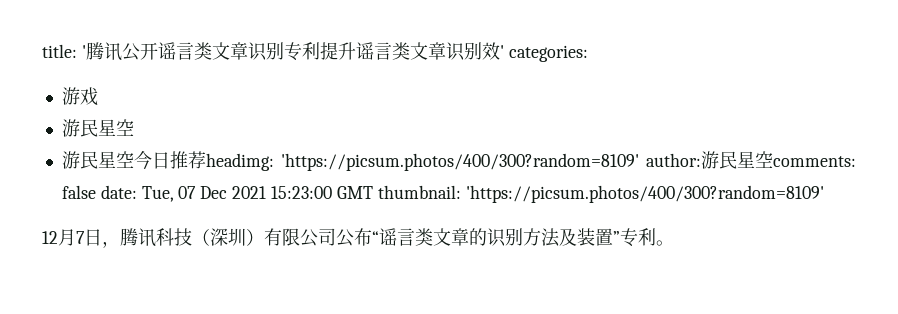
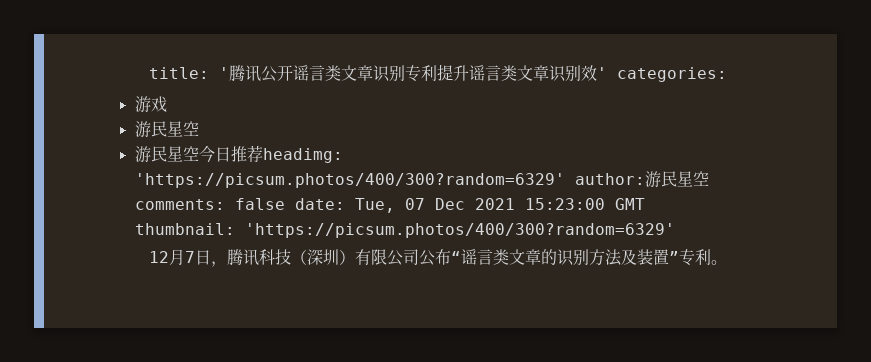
- 游民星空今日推荐headimg: 'https://picsum.photos/400/300?random=8109' author:游民星空comments: false date: Tue, 07 Dec 2021 15:23:00 GMT thumbnail: 'https://picsum.photos/400/300?random=8109'
+ 游民星空今日推荐headimg: 'https://picsum.photos/400/300?random=6329' author:游民星空comments: false date: Tue, 07 Dec 2021 15:23:00 GMT thumbnail: 'https://picsum.photos/400/300?random=6329'

